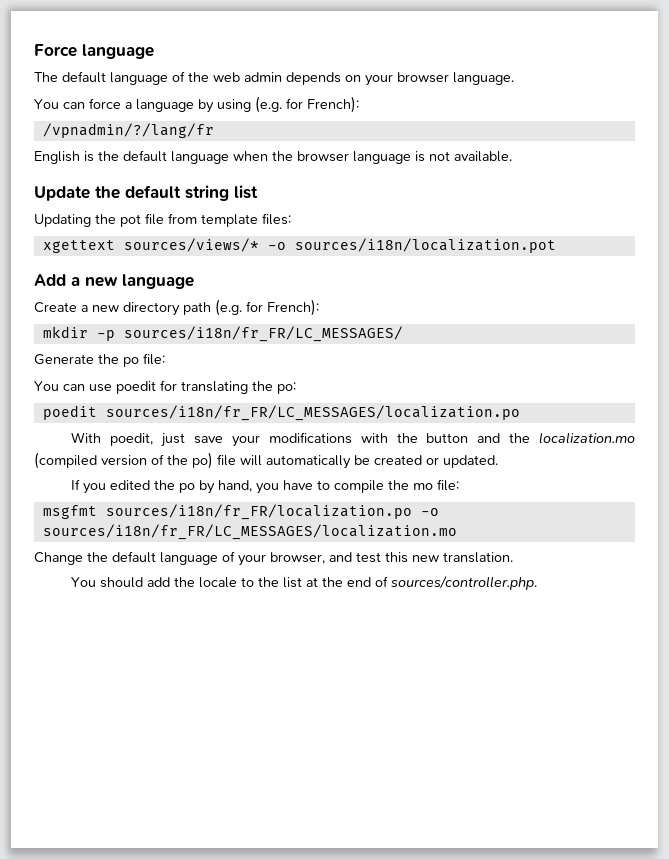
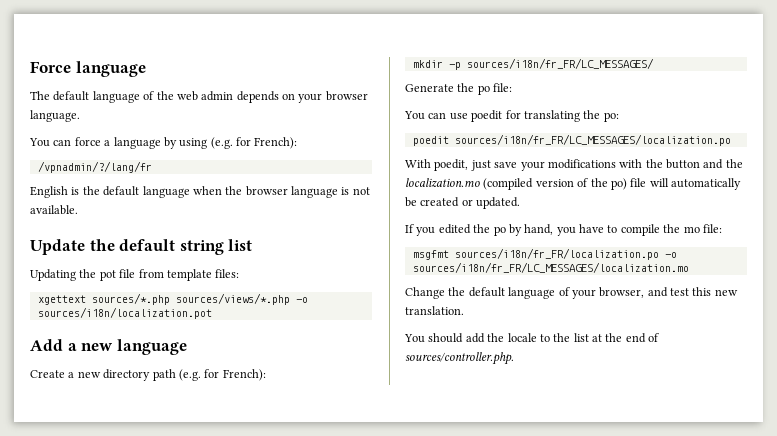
- xgettext sources/views/* -o sources/i18n/localization.pot
+ xgettext sources/*.php sources/views/*.php -o sources/i18n/localization.pot

